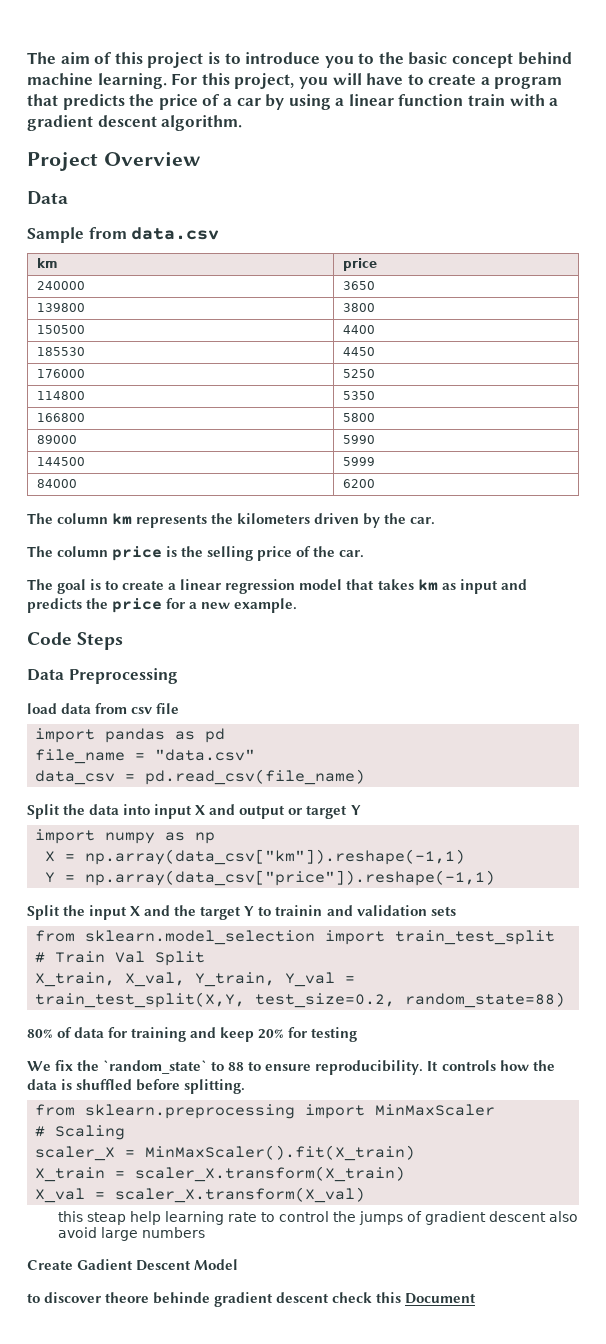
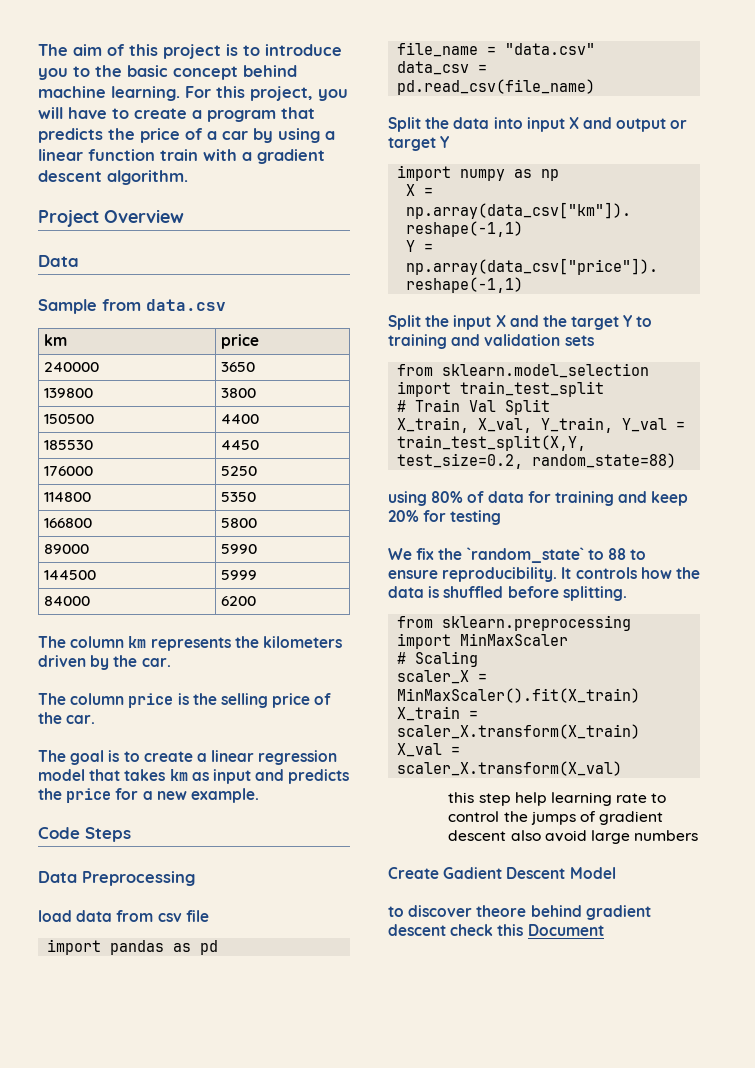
- Split the input X and the target Y to trainin and validation sets
+ Split the input X and the target Y to training and validation sets
- 80% of data for training and keep 20% for testing
+ using 80% of data for training and keep 20% for testing
- this steap help learning rate to control the jumps of gradient descent also avoid large numbers
+ this step help learning rate to control the jumps of gradient descent also avoid large numbers
- to discover theore behinde gradient descent check this Document
+ to discover theore behind gradient descent check this Document

